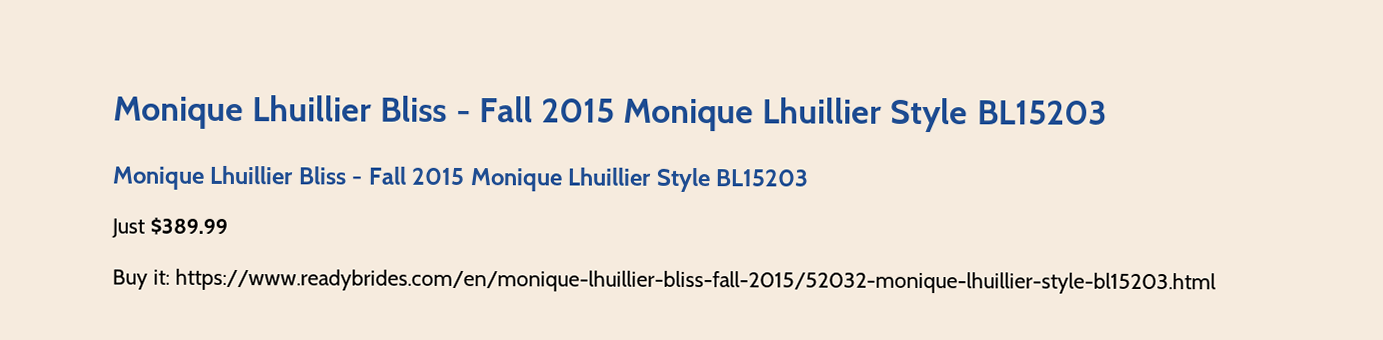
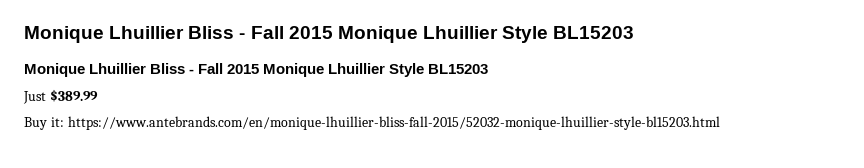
- Buy it: https://www.readybrides.com/en/monique-lhuillier-bliss-fall-2015/52032-monique-lhuillier-style-bl15203.html
+ Buy it: https://www.antebrands.com/en/monique-lhuillier-bliss-fall-2015/52032-monique-lhuillier-style-bl15203.html

